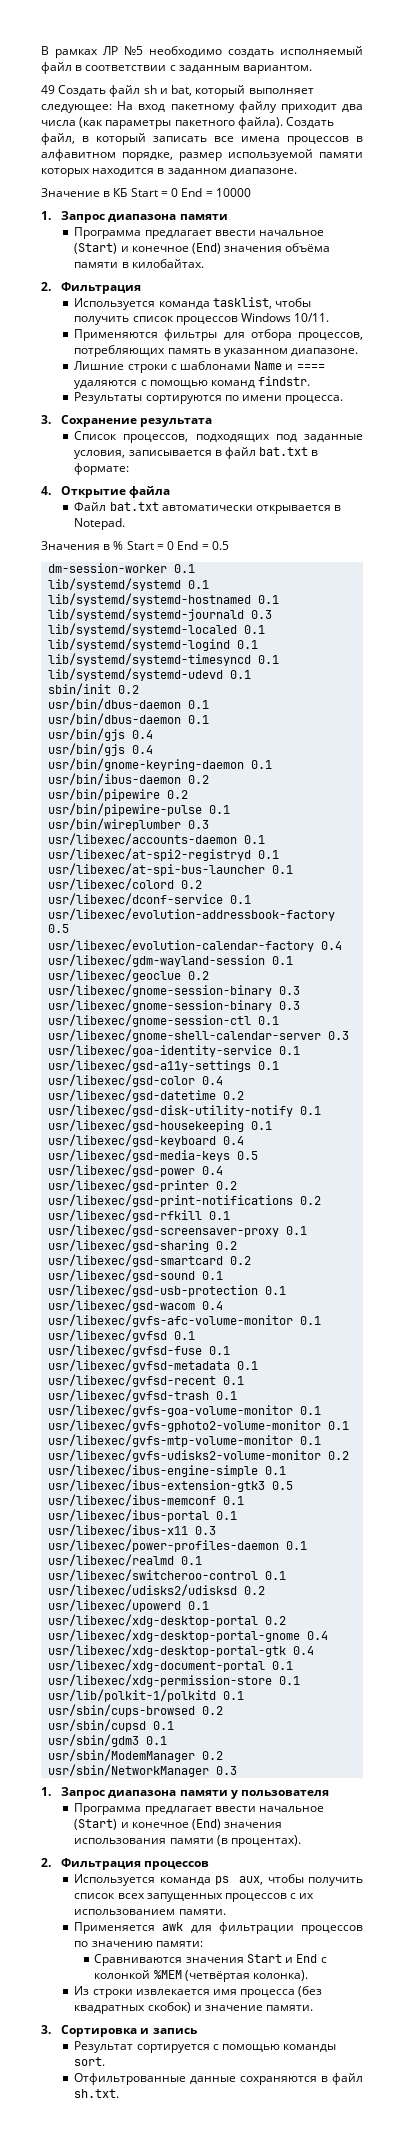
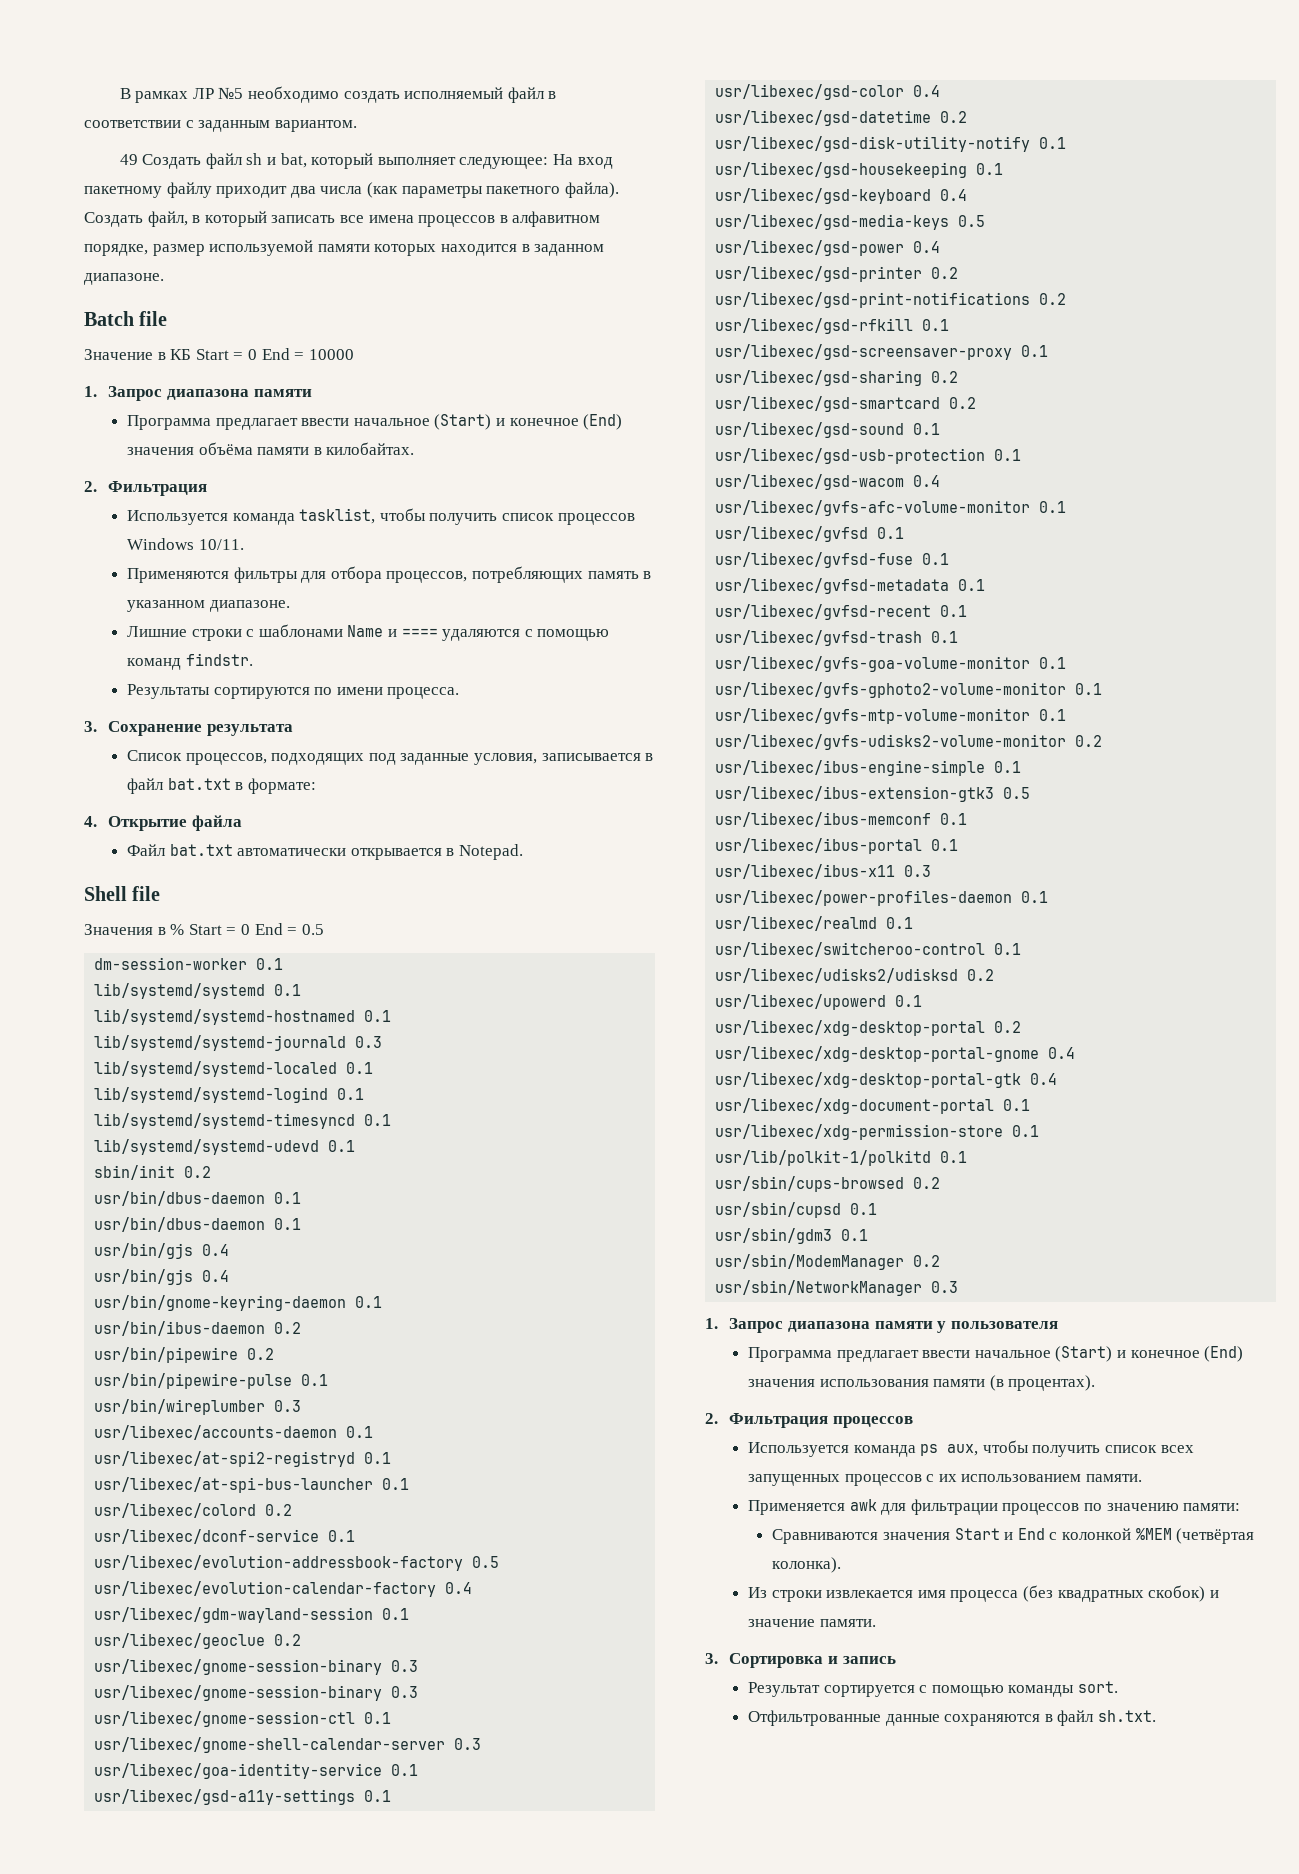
+ Batch file
+ Shell file

